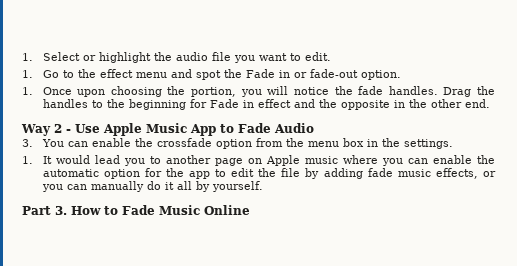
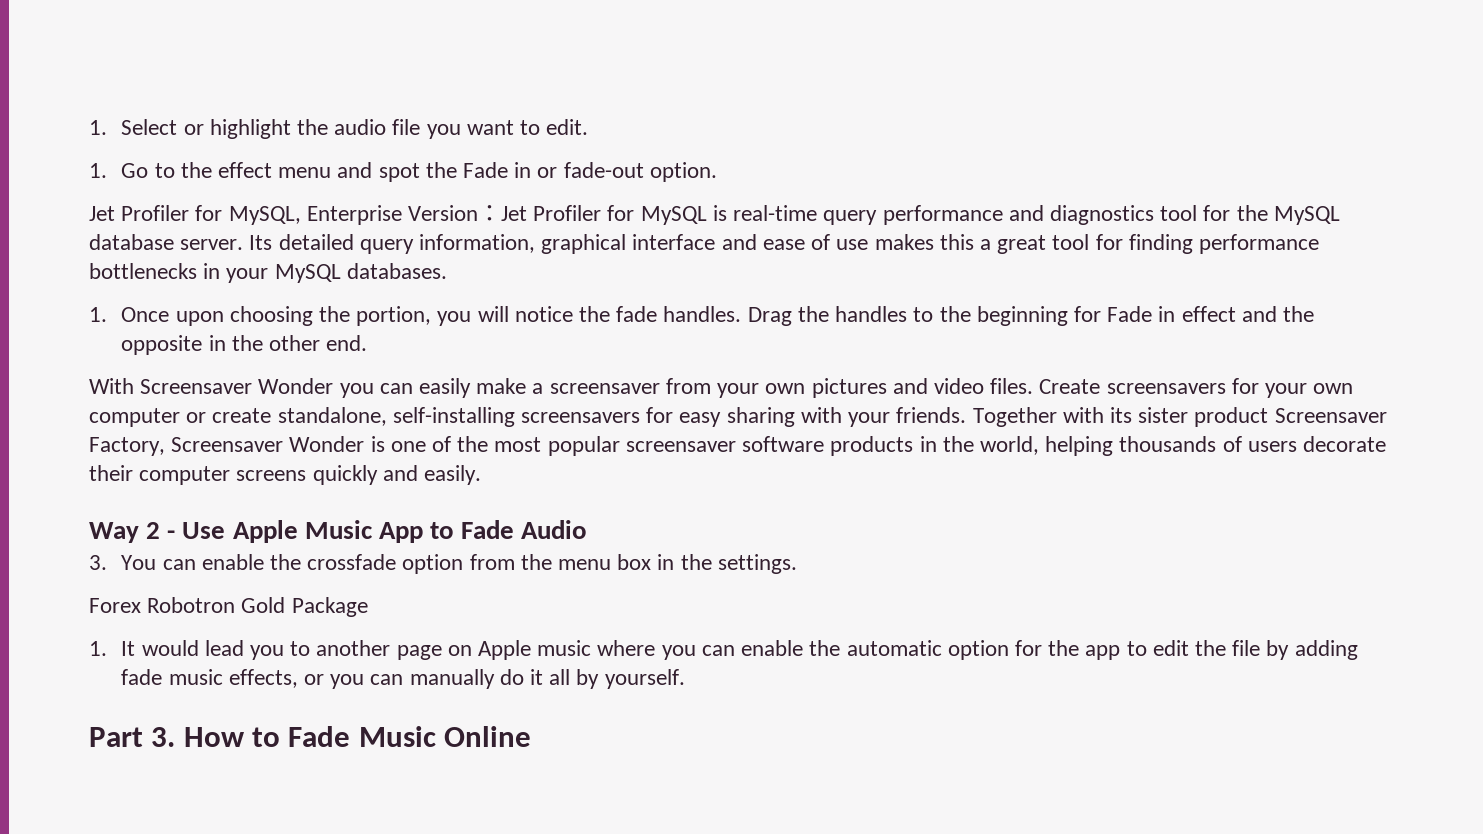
+ Jet Profiler for MySQL, Enterprise Version：Jet Profiler for MySQL is real-time query performance and diagnostics tool for the MySQL database server. Its detailed query information, graphical interface and ease of use makes this a great tool for finding performance bottlenecks in your MySQL databases.
+ With Screensaver Wonder you can easily make a screensaver from your own pictures and video files. Create screensavers for your own computer or create standalone, self-installing screensavers for easy sharing with your friends. Together with its sister product Screensaver Factory, Screensaver Wonder is one of the most popular screensaver software products in the world, helping thousands of users decorate their computer screens quickly and easily.
+ Forex Robotron Gold Package

